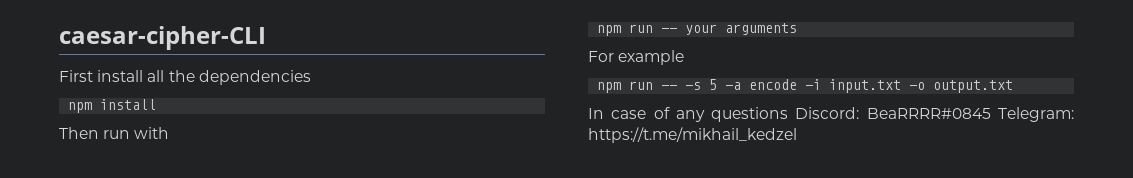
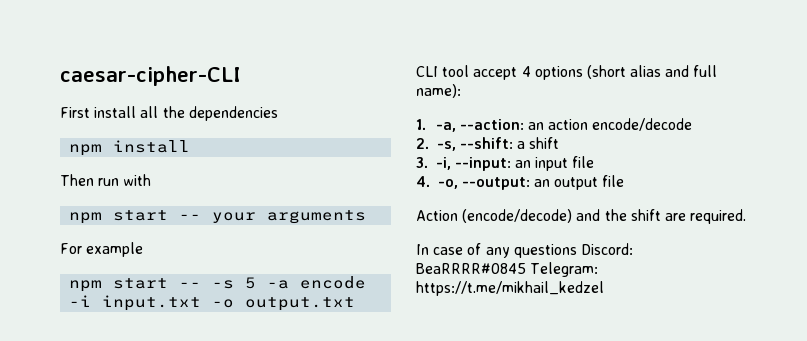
- npm run -- your arguments
+ npm start -- your arguments
- npm run -- -s 5 -a encode -i input.txt -o output.txt
+ npm start -- -s 5 -a encode -i input.txt -o output.txt
+ CLI tool accept 4 options (short alias and full name):
+ 1. -a, --action: an action encode/decode
+ 2. -s, --shift: a shift
+ 3. -i, --input: an input file
+ 4. -o, --output: an output file
+ Action (encode/decode) and the shift are required.

